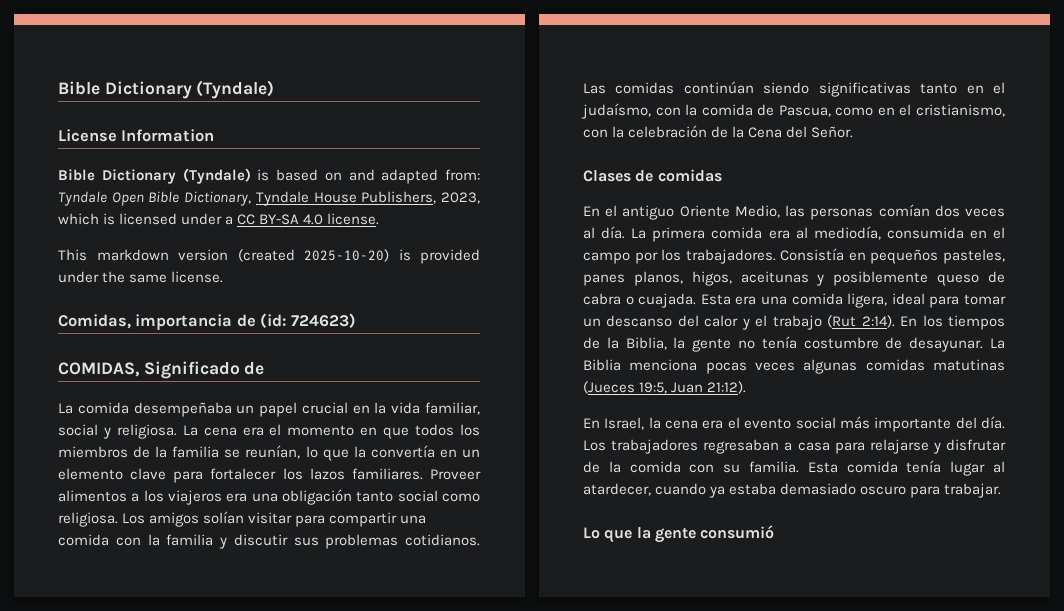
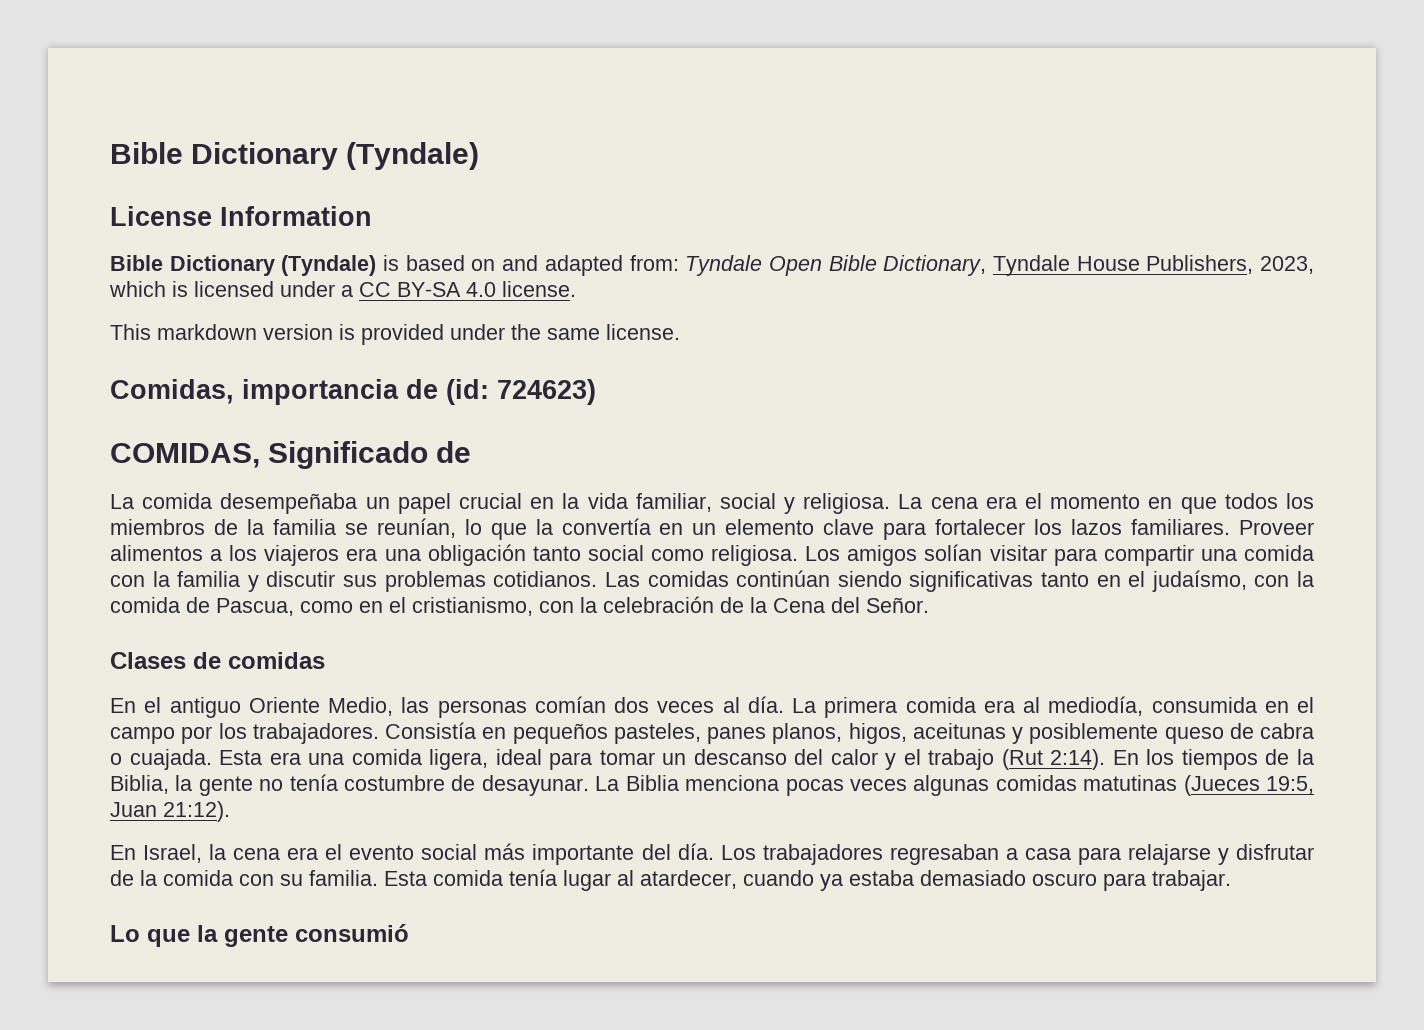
- This markdown version (created 2025-10-20) is provided under the same license.
+ This markdown version is provided under the same license.

